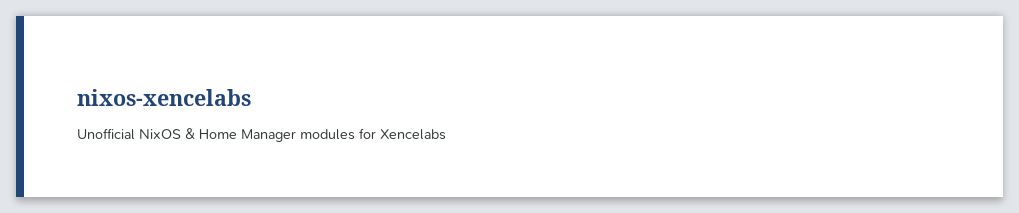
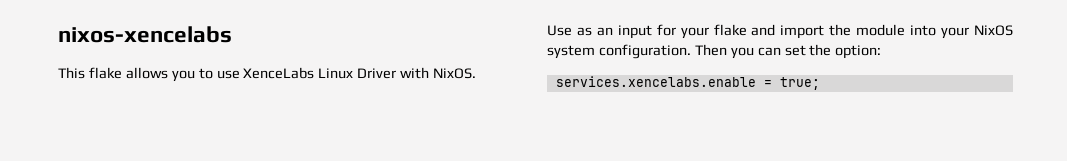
- Unofficial NixOS & Home Manager modules for Xencelabs
+ This flake allows you to use XenceLabs Linux Driver with NixOS.
+ Use as an input for your flake and import the module into your NixOS system configuration. Then you can set the option:
+ services.xencelabs.enable = true;

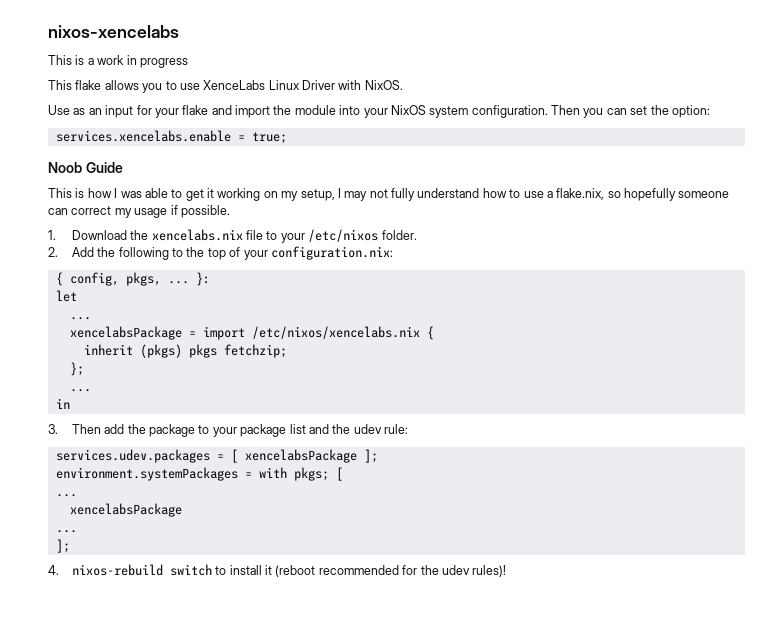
+ This is a work in progress
+ Noob Guide
+ This is how I was able to get it working on my setup, I may not fully understand how to use a flake.nix, so hopefully someone can correct my usage if possible.
+ 1. Download the xencelabs.nix file to your /etc/nixos folder.
+ 2. Add the following to the top of your configuration.nix:
+ { config, pkgs, ... }:
+ let
+ ...
+ xencelabsPackage = import /etc/nixos/xencelabs.nix {
+ inherit (pkgs) pkgs fetchzip;
+ };
+ ...
+ in
+ 3. Then add the package to your package list and the udev rule:
+ services.udev.packages = [ xencelabsPackage ];
+ environment.systemPackages = with pkgs; [
+ ...
+ xencelabsPackage
+ ...
+ ];
+ 4. nixos-rebuild switch to install it (reboot recommended for the udev rules)!

